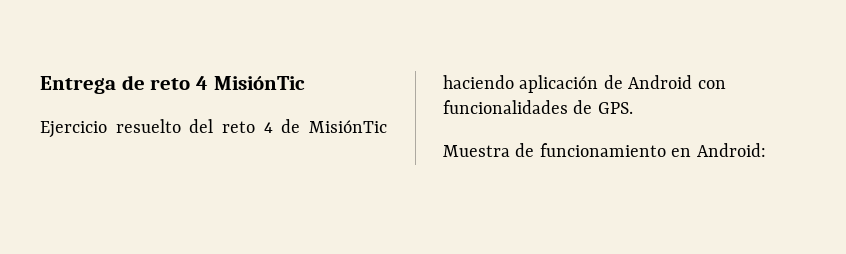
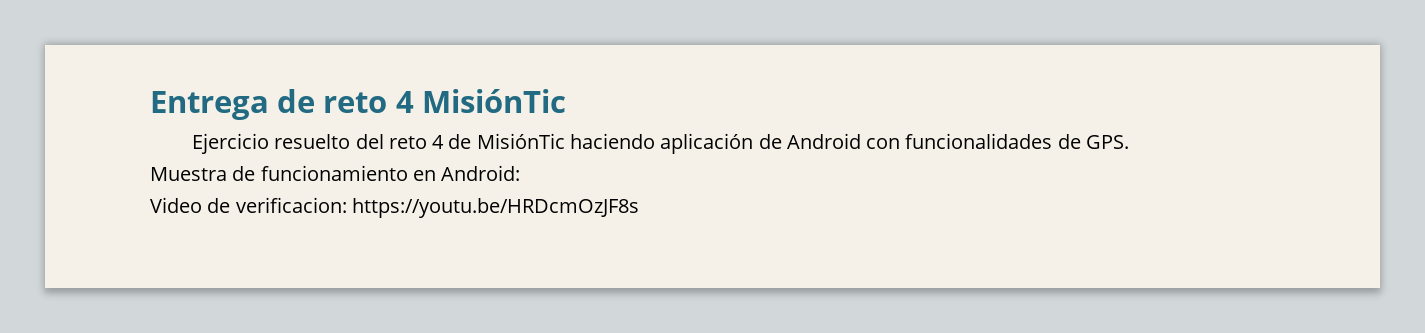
+ Video de verificacion: https://youtu.be/HRDcmOzJF8s

